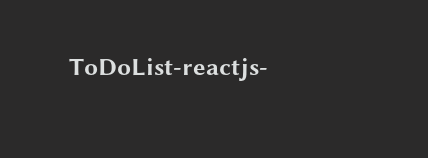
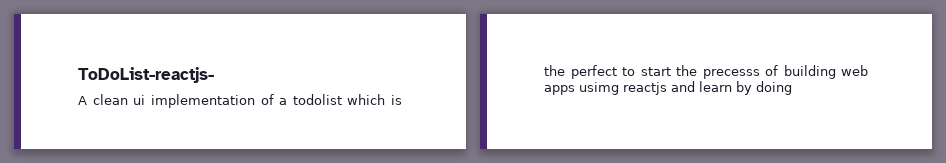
+ A clean ui implementation of a todolist which is the perfect to start the precesss of building web apps usimg reactjs and learn by doing

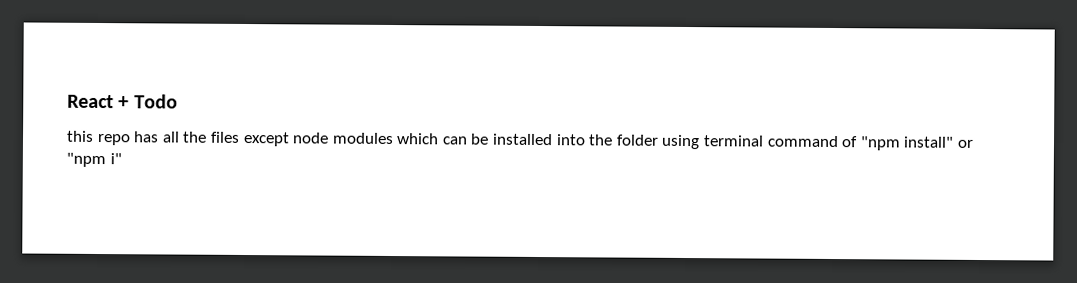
- ToDoList-reactjs-
- A clean ui implementation of a todolist which is the perfect to start the precesss of building web apps usimg reactjs and learn by doing
+ React + Todo
+ this repo has all the files except node modules which can be installed into the folder using terminal command of "npm install" or "npm i"

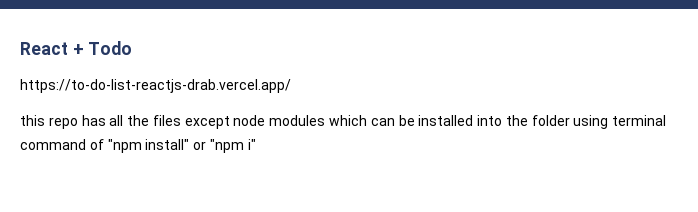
+ https://to-do-list-reactjs-drab.vercel.app/

